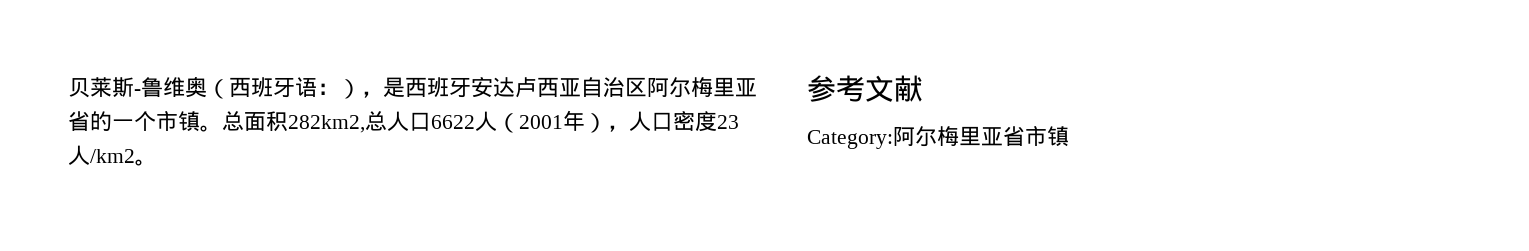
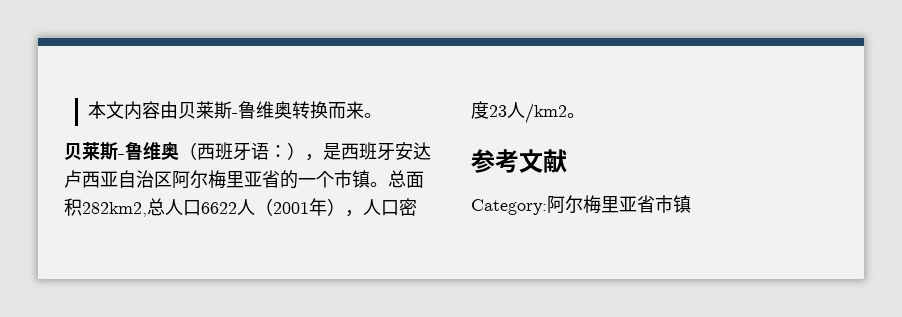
+ 本文内容由贝莱斯-鲁维奥转换而来。

